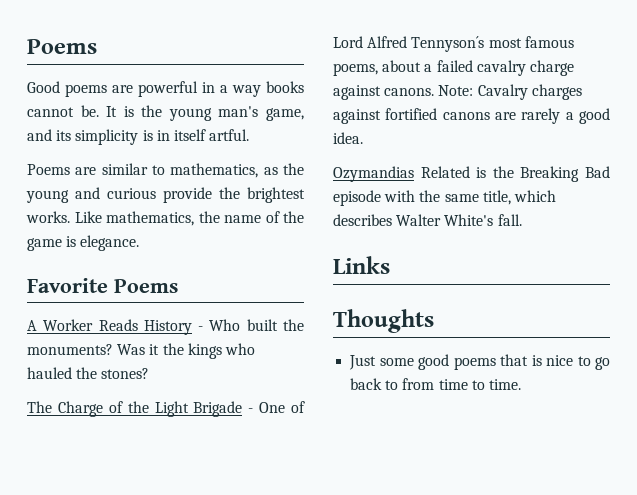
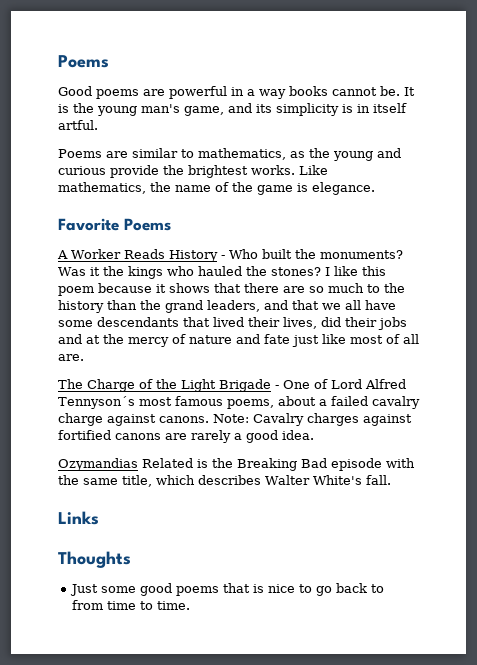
+ I like this poem because it shows that there are so much to the history than the grand leaders, and that we all have some descendants that lived their lives, did their jobs and at the mercy of nature and fate just like most of all are.

